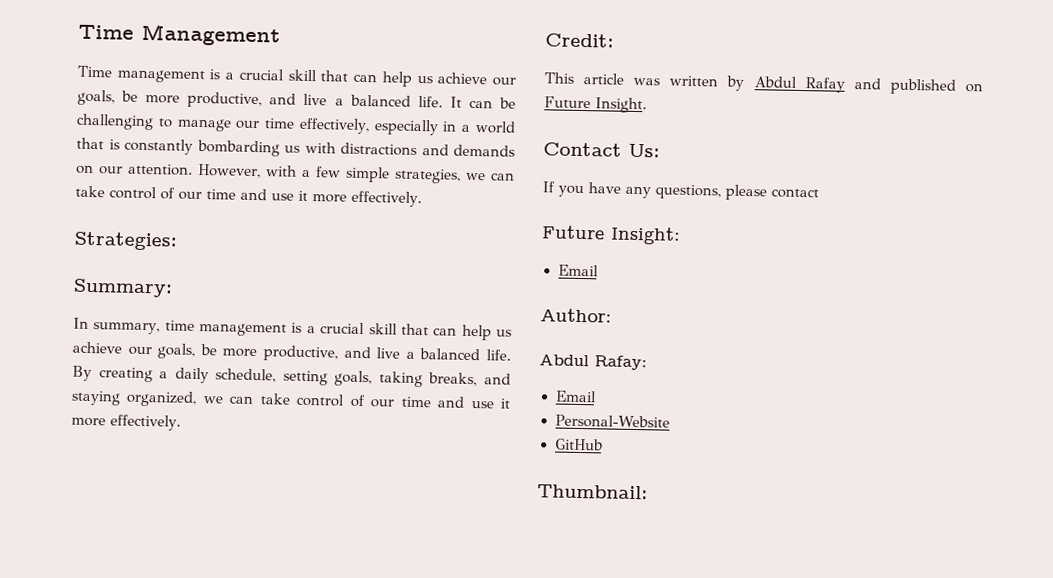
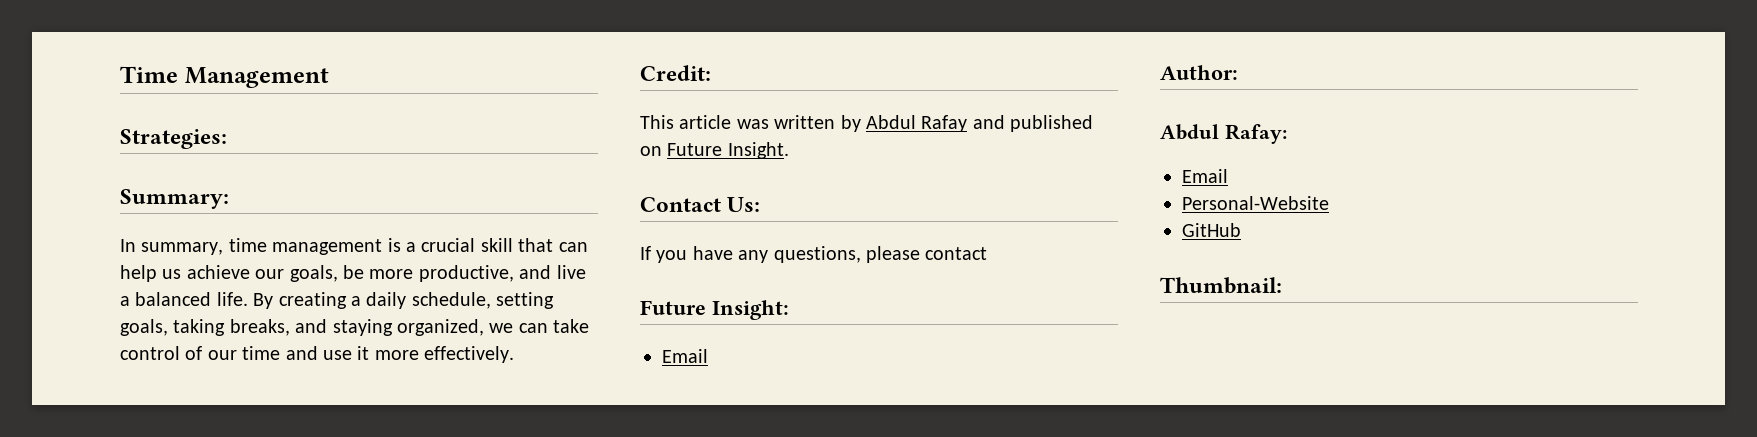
- Time management is a crucial skill that can help us achieve our goals, be more productive, and live a balanced life. It can be challenging to manage our time effectively, especially in a world that is constantly bombarding us with distractions and demands on our attention. However, with a few simple strategies, we can take control of our time and use it more effectively.

